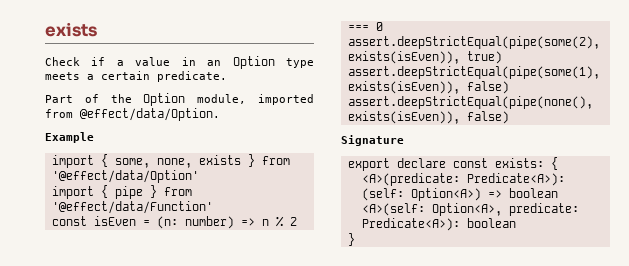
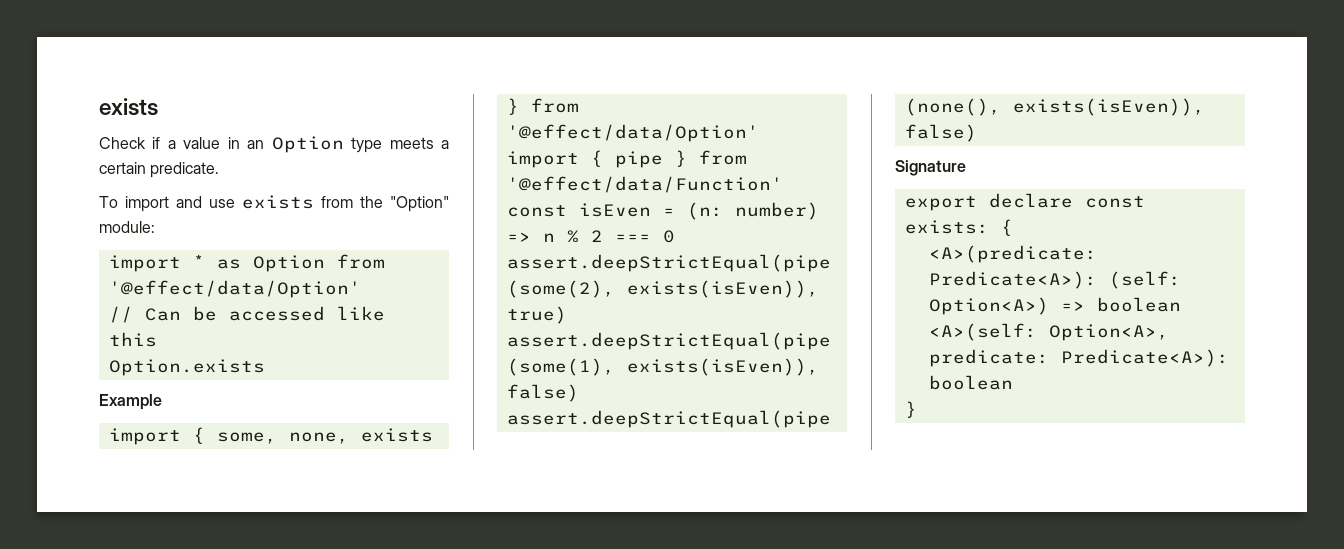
- Part of the Option module, imported from @effect/data/Option.
+ To import and use exists from the "Option" module:
+ import * as Option from '@effect/data/Option'
+ // Can be accessed like this
+ Option.exists

